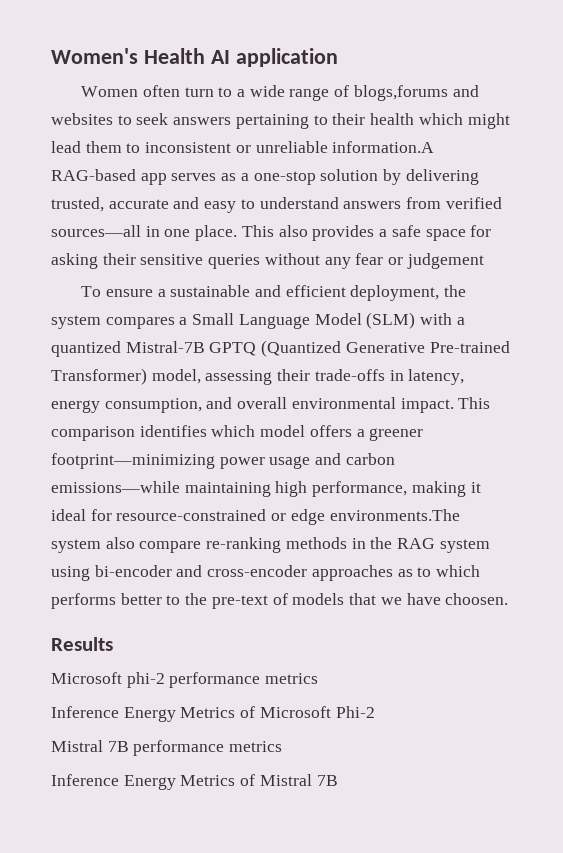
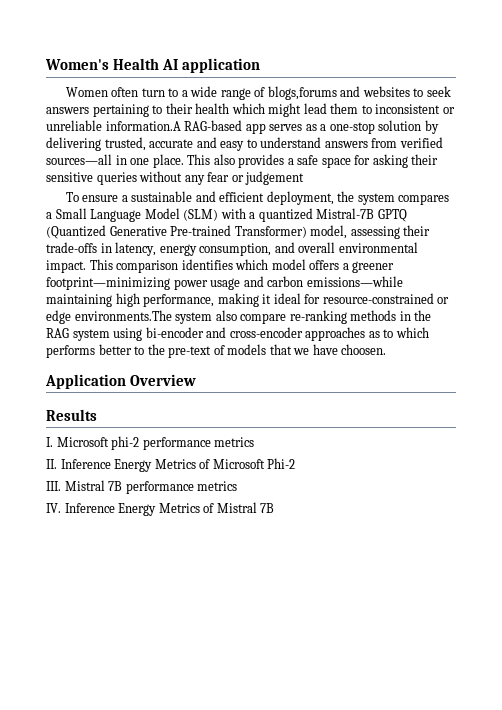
+ Application Overview
- Microsoft phi-2 performance metrics
+ I. Microsoft phi-2 performance metrics
- Inference Energy Metrics of Microsoft Phi-2
+ II. Inference Energy Metrics of Microsoft Phi-2
- Mistral 7B performance metrics
+ III. Mistral 7B performance metrics
- Inference Energy Metrics of Mistral 7B
+ IV. Inference Energy Metrics of Mistral 7B

